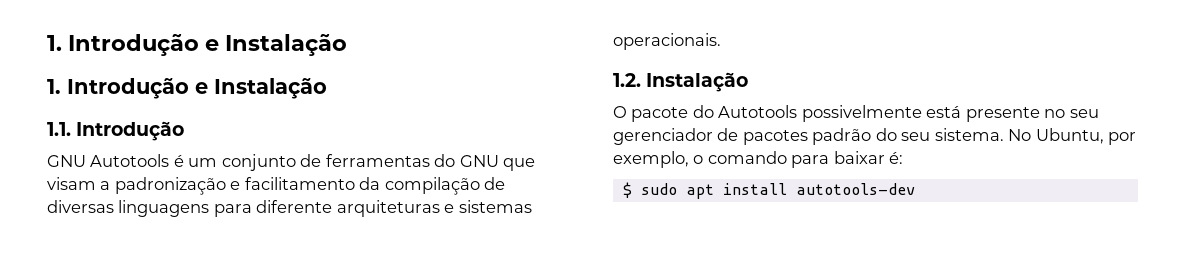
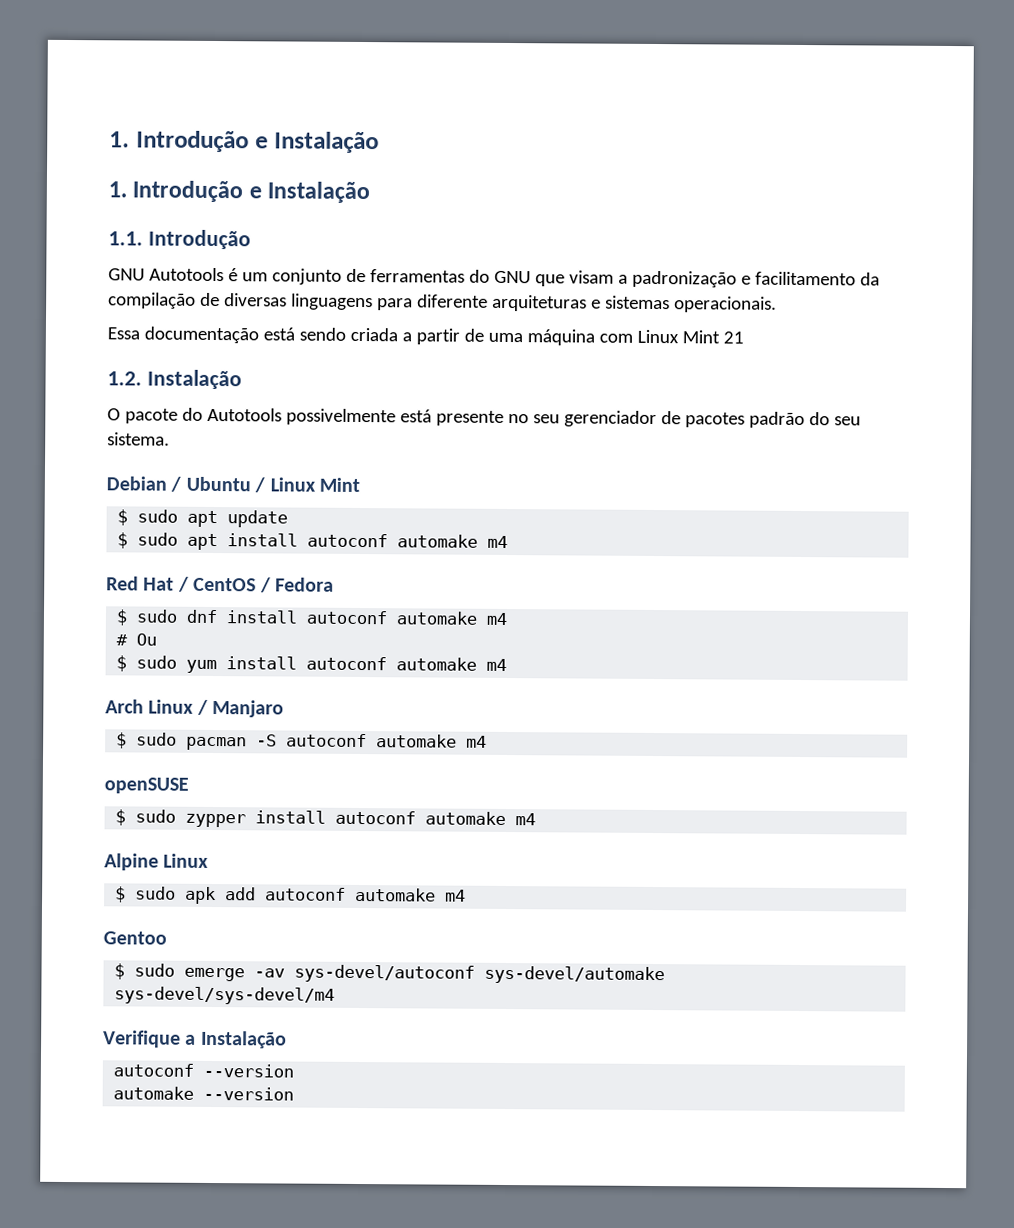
+ Essa documentação está sendo criada a partir de uma máquina com Linux Mint 21
- O pacote do Autotools possivelmente está presente no seu gerenciador de pacotes padrão do seu sistema. No Ubuntu, por exemplo, o comando para baixar é:
- $ sudo apt install autotools-dev
+ O pacote do Autotools possivelmente está presente no seu gerenciador de pacotes padrão do seu sistema.
+ Debian / Ubuntu / Linux Mint
+ $ sudo apt update
+ $ sudo apt install autoconf automake m4
+ Red Hat / CentOS / Fedora
+ $ sudo dnf install autoconf automake m4
+ # Ou
+ $ sudo yum install autoconf automake m4
+ Arch Linux / Manjaro
+ $ sudo pacman -S autoconf automake m4
+ openSUSE
+ $ sudo zypper install autoconf automake m4
+ Alpine Linux
+ $ sudo apk add autoconf automake m4
+ Gentoo
+ $ sudo emerge -av sys-devel/autoconf sys-devel/automake sys-devel/sys-devel/m4
+ Verifique a Instalação
+ autoconf --version
+ automake --version

